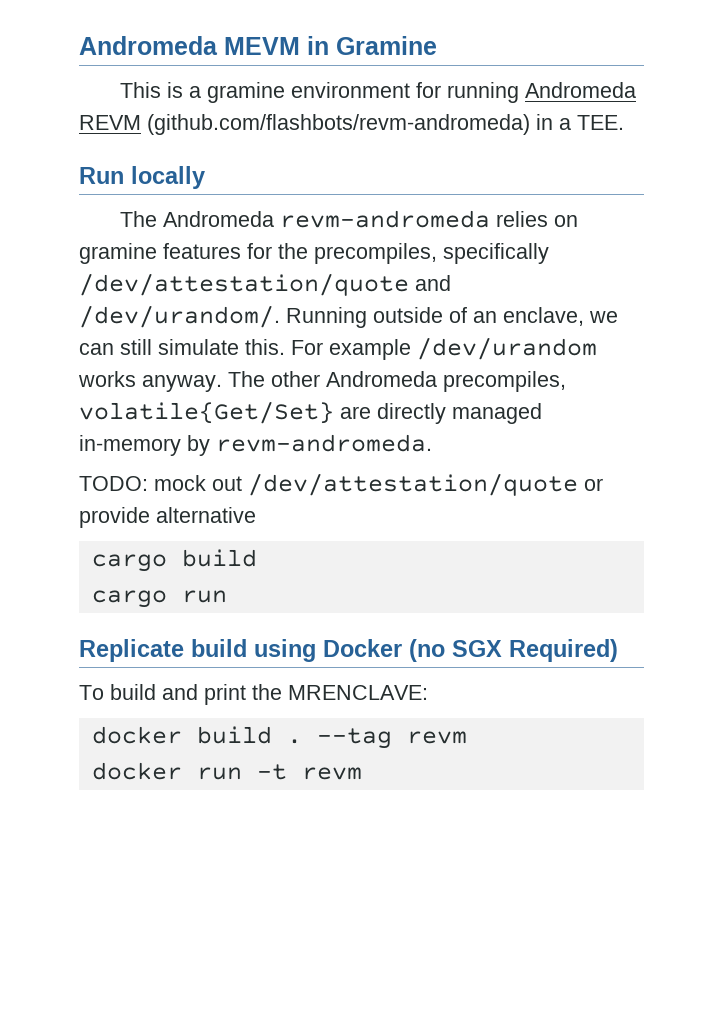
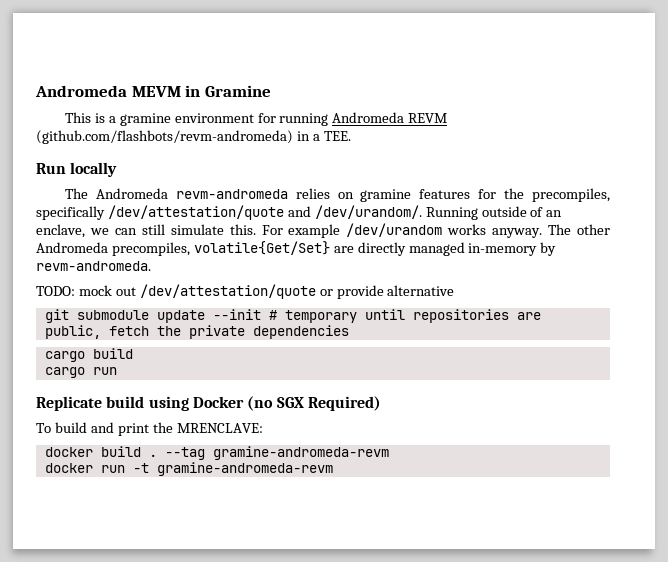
+ git submodule update --init # temporary until repositories are public, fetch the private dependencies
- --tag revm
+ --tag gramine-andromeda-revm
- docker run -t revm
+ docker run -t gramine-andromeda-revm

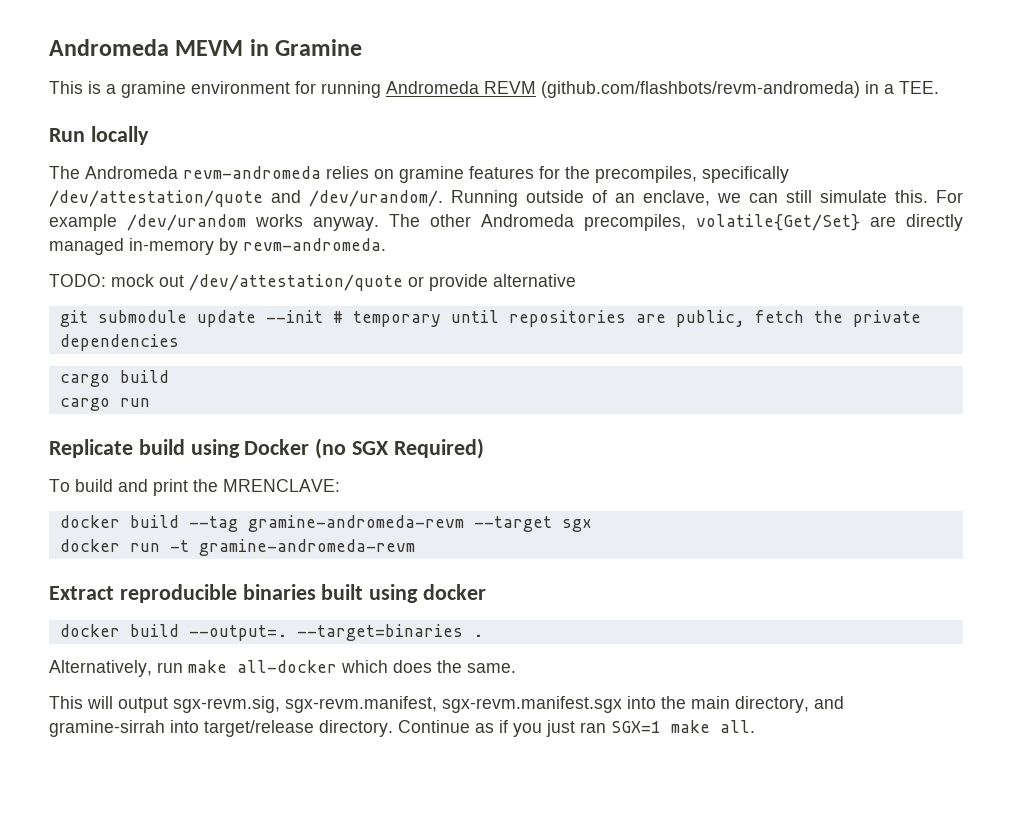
- docker build . --tag gramine-andromeda-revm
+ docker build --tag gramine-andromeda-revm --target sgx
+ Extract reproducible binaries built using docker
+ docker build --output=. --target=binaries .
+ Alternatively, run make all-docker which does the same.
+ This will output sgx-revm.sig, sgx-revm.manifest, sgx-revm.manifest.sgx into the main directory, and gramine-sirrah into target/release directory. Continue as if you just ran SGX=1 make all.

